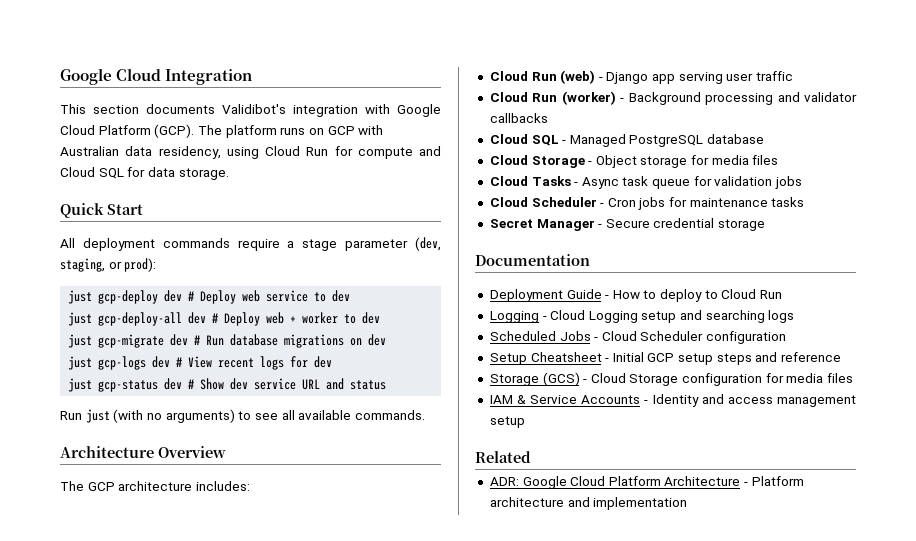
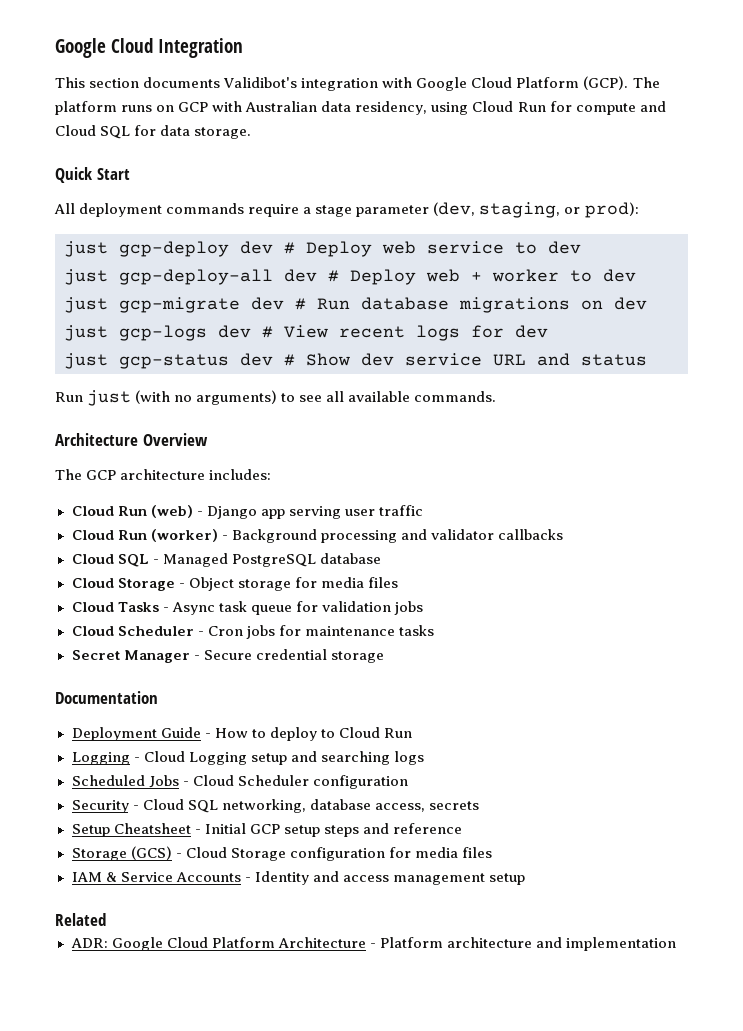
+ Security - Cloud SQL networking, database access, secrets

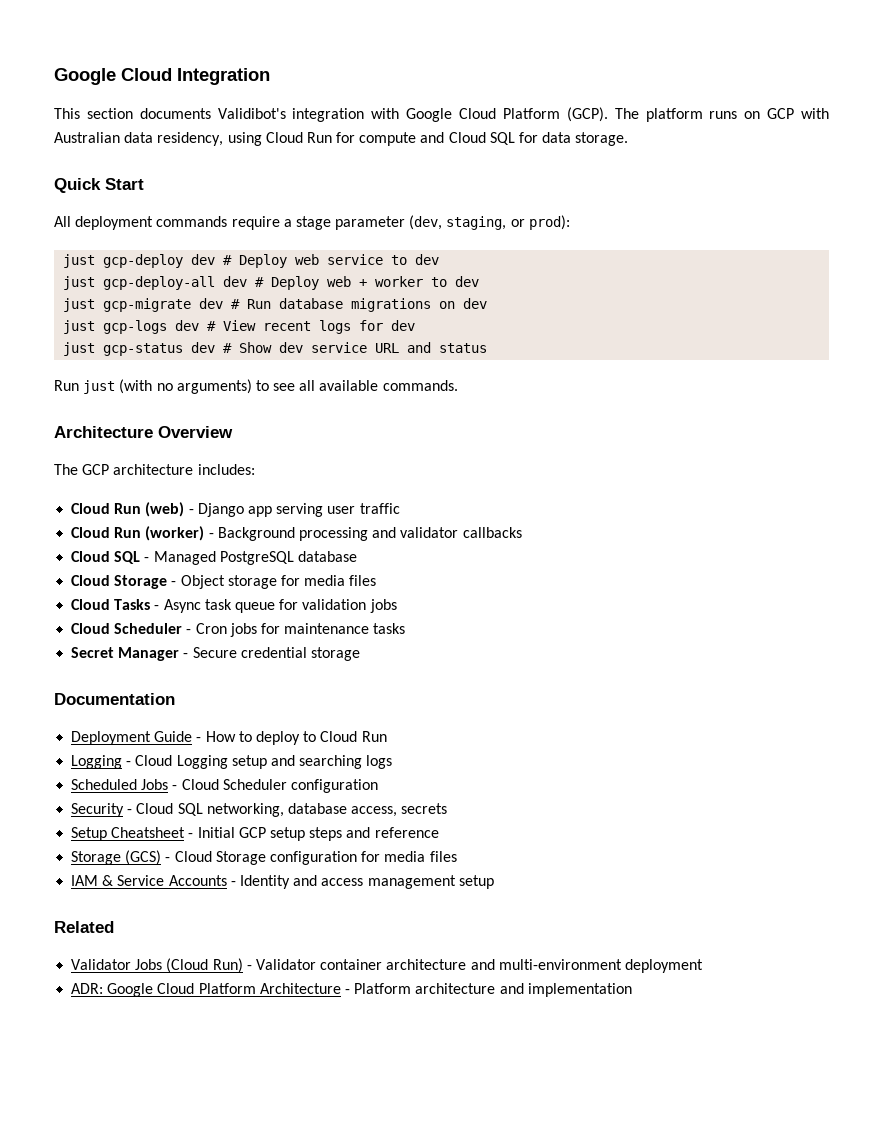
+ Validator Jobs (Cloud Run) - Validator container architecture and multi-environment deployment

